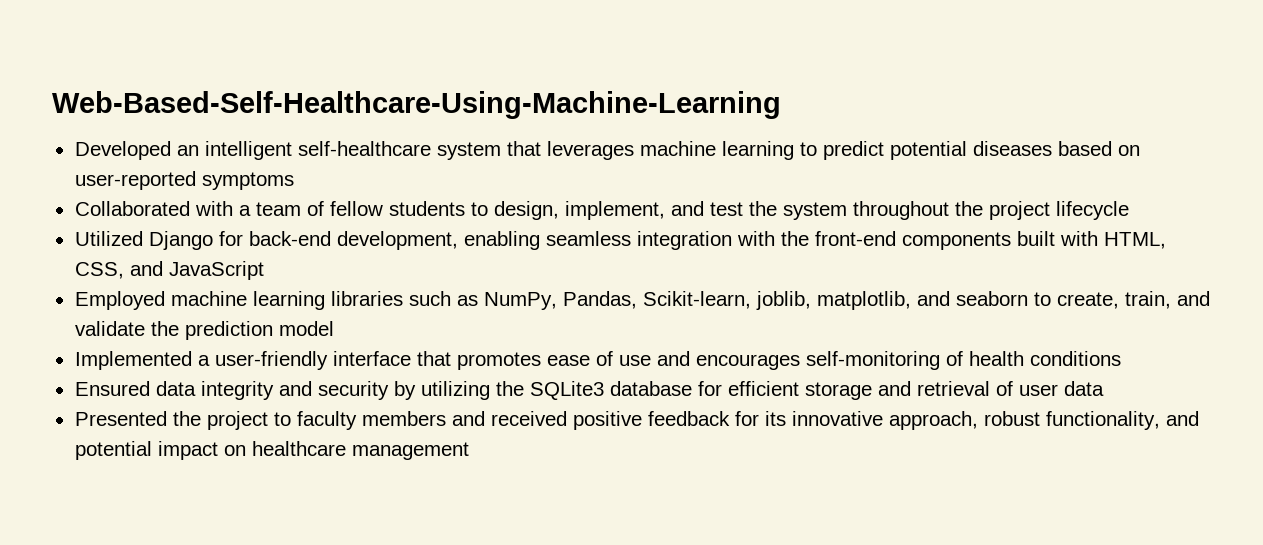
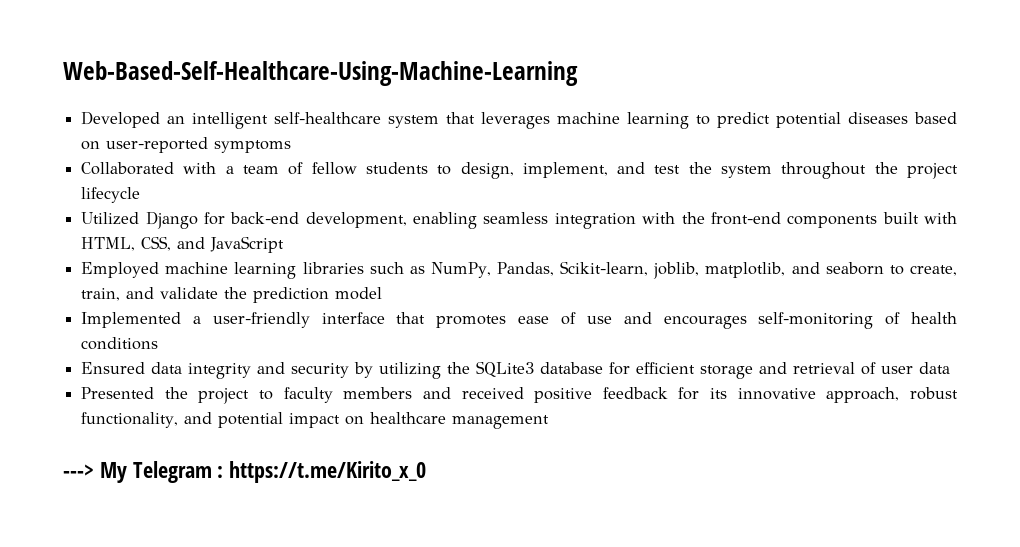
+ ---> My Telegram : https://t.me/Kirito_x_0

